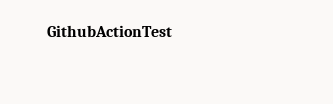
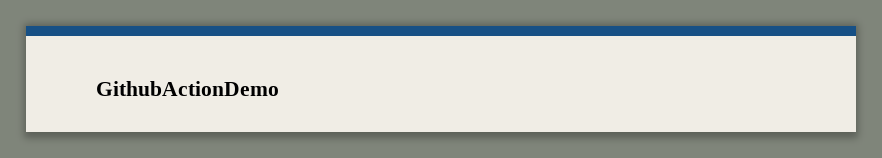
- GithubActionTest
+ GithubActionDemo

